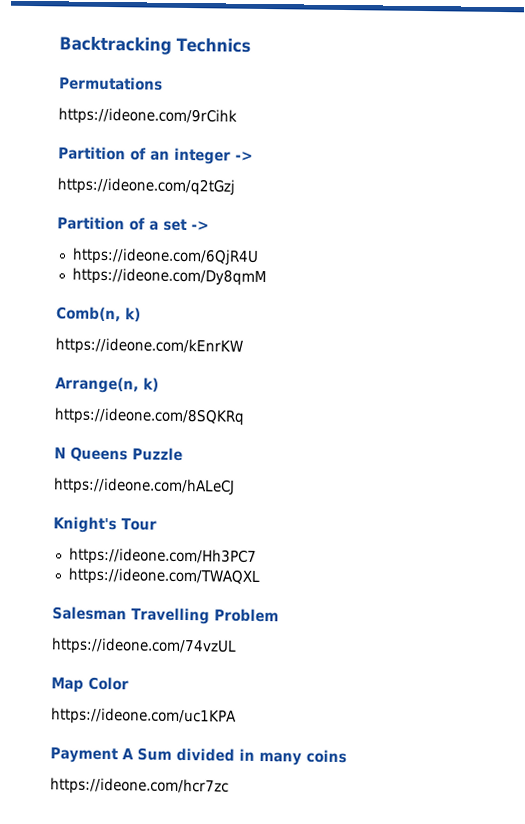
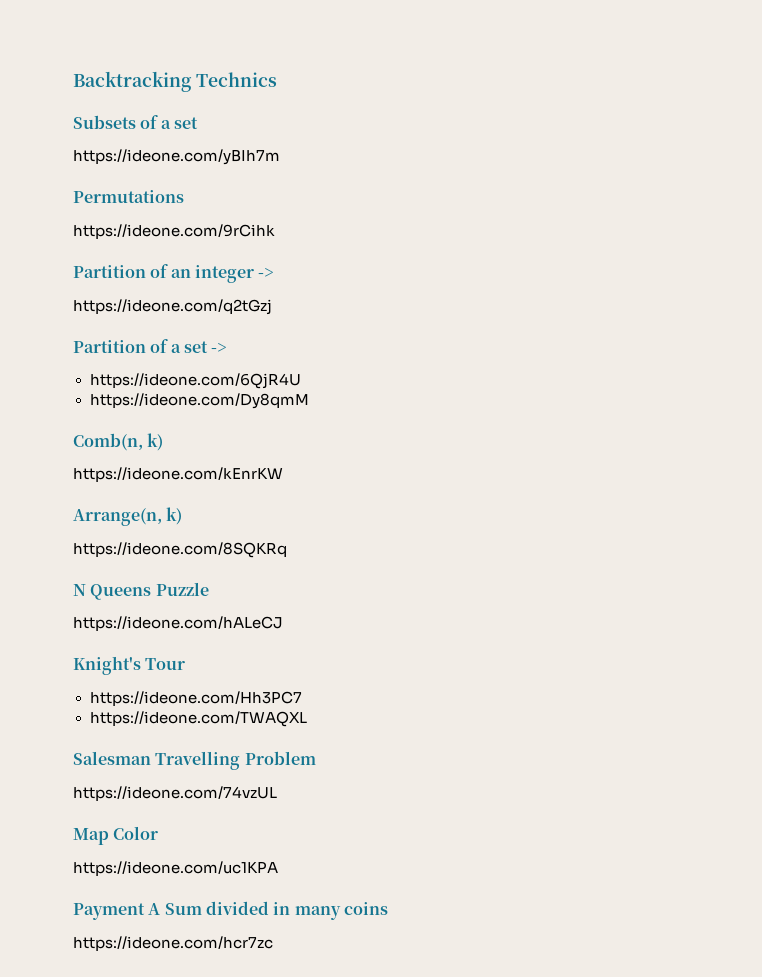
+ Subsets of a set
+ https://ideone.com/yBIh7m

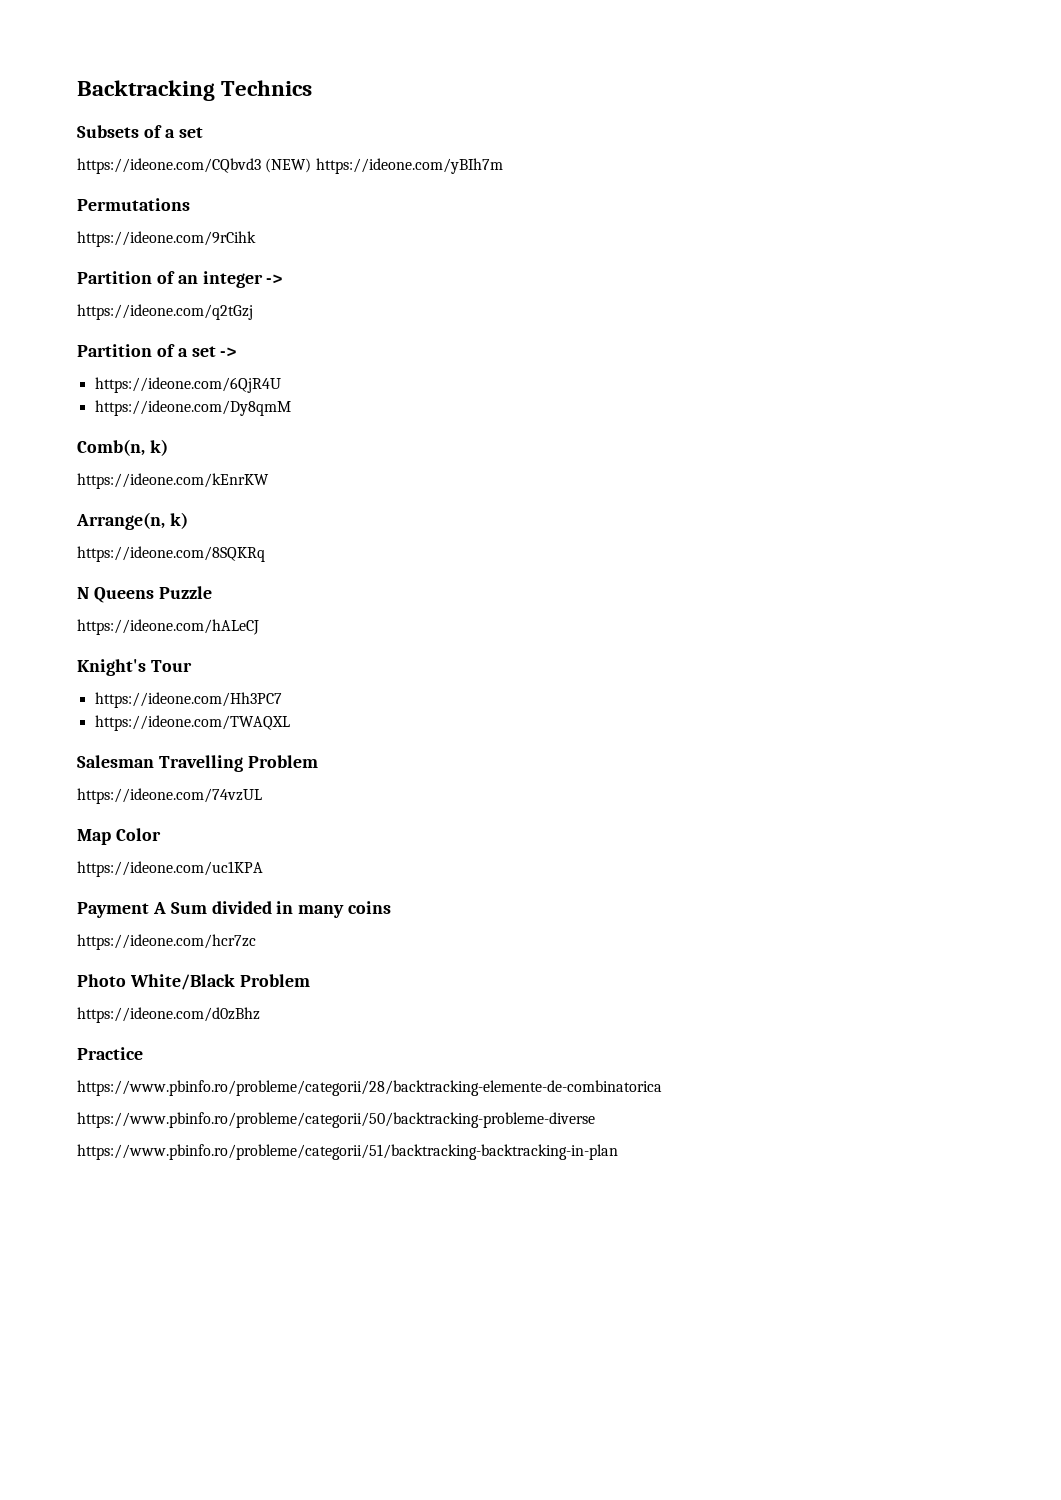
- https://ideone.com/yBIh7m
+ https://ideone.com/CQbvd3 (NEW) https://ideone.com/yBIh7m
+ Photo White/Black Problem
+ https://ideone.com/d0zBhz
+ Practice
+ https://www.pbinfo.ro/probleme/categorii/28/backtracking-elemente-de-combinatorica
+ https://www.pbinfo.ro/probleme/categorii/50/backtracking-probleme-diverse
+ https://www.pbinfo.ro/probleme/categorii/51/backtracking-backtracking-in-plan

